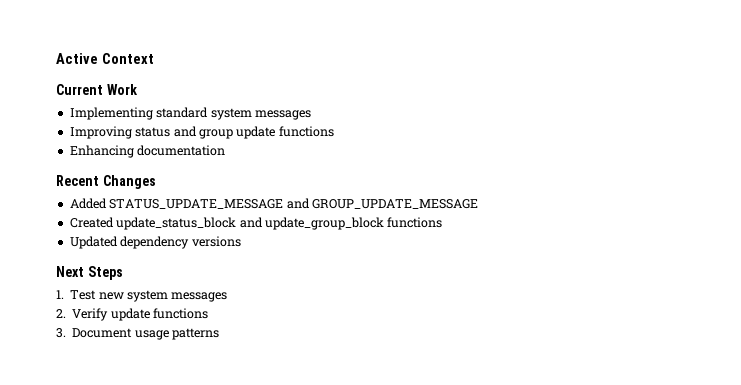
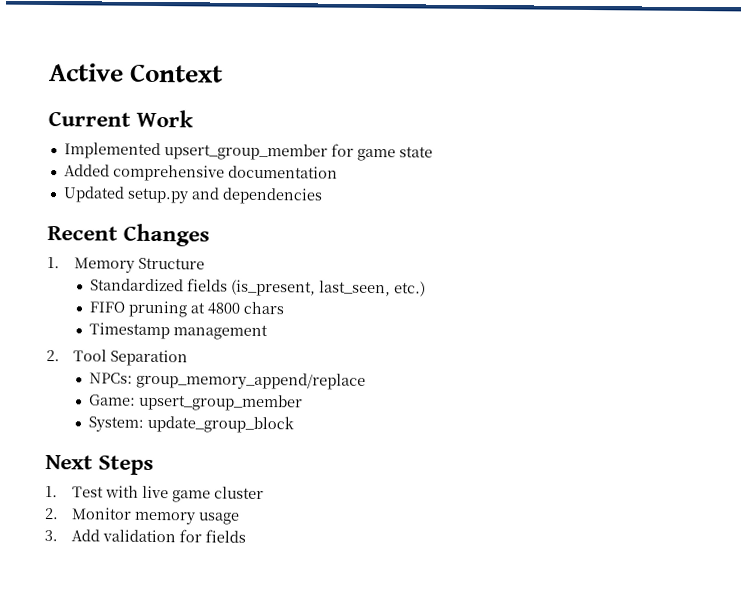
- Implementing standard system messages
- Improving status and group update functions
- Enhancing documentation
+ Implemented upsert_group_member for game state
+ Added comprehensive documentation
+ Updated setup.py and dependencies
  Recent Changes
- Added STATUS_UPDATE_MESSAGE and GROUP_UPDATE_MESSAGE
- Created update_status_block and update_group_block functions
- Updated dependency versions
+ 1. Memory Structure
+ Standardized fields (is_present, last_seen, etc.)
+ FIFO pruning at 4800 chars
+ Timestamp management
+ 2. Tool Separation
+ NPCs: group_memory_append/replace
+ Game: upsert_group_member
+ System: update_group_block
  Next Steps
- 1. Test new system messages
- 2. Verify update functions
- 3. Document usage patterns
+ 1. Test with live game cluster
+ 2. Monitor memory usage
+ 3. Add validation for fields

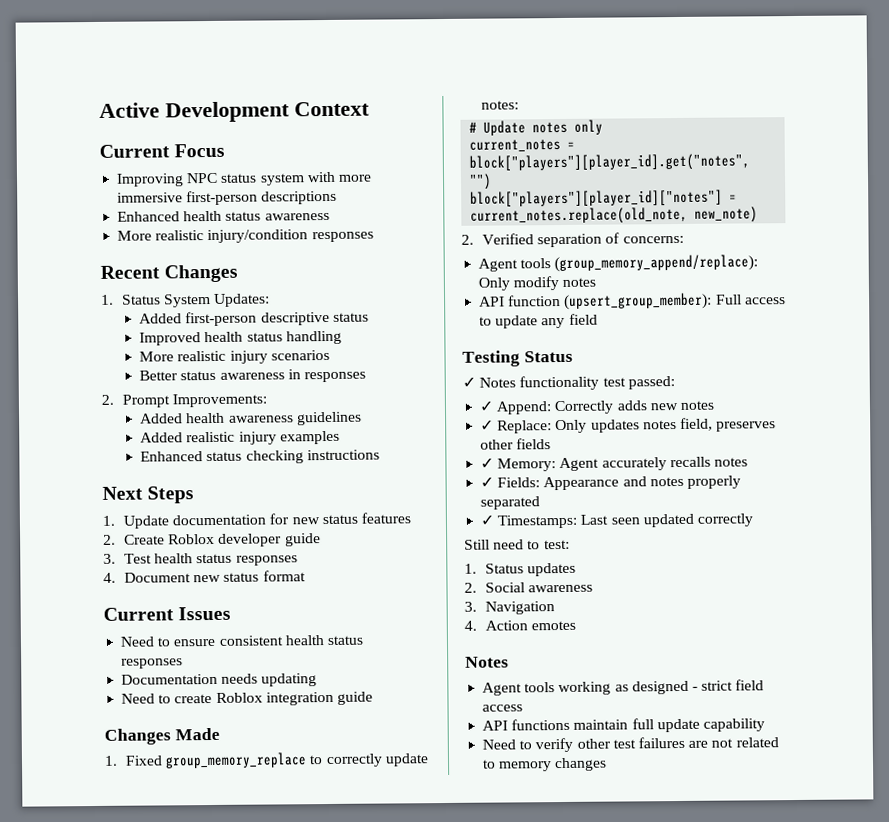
- Active Context
+ Active Development Context
- Current Work
- Implemented upsert_group_member for game state
- Added comprehensive documentation
- Updated setup.py and dependencies
+ Current Focus
+ Improving NPC status system with more immersive first-person descriptions
+ Enhanced health status awareness
+ More realistic injury/condition responses
  Recent Changes
- 1. Memory Structure
- Standardized fields (is_present, last_seen, etc.)
- FIFO pruning at 4800 chars
- Timestamp management
- 2. Tool Separation
- NPCs: group_memory_append/replace
- Game: upsert_group_member
- System: update_group_block
+ 1. Status System Updates:
+ Added first-person descriptive status
+ Improved health status handling
+ More realistic injury scenarios
+ Better status awareness in responses
+ 2. Prompt Improvements:
+ Added health awareness guidelines
+ Added realistic injury examples
+ Enhanced status checking instructions
  Next Steps
- 1. Test with live game cluster
- 2. Monitor memory usage
- 3. Add validation for fields
+ 1. Update documentation for new status features
+ 2. Create Roblox developer guide
+ 3. Test health status responses
+ 4. Document new status format
+ Current Issues
+ Need to ensure consistent health status responses
+ Documentation needs updating
+ Need to create Roblox integration guide
+ Changes Made
+ 1. Fixed group_memory_replace to correctly update notes:
+ # Update notes only
+ current_notes = block["players"][player_id].get("notes", "")
+ block["players"][player_id]["notes"] = current_notes.replace(old_note, new_note)
+ 2. Verified separation of concerns:
+ Agent tools (group_memory_append/replace): Only modify notes
+ API function (upsert_group_member): Full access to update any field
+ Testing Status
+ ✓ Notes functionality test passed:
+ ✓ Append: Correctly adds new notes
+ ✓ Replace: Only updates notes field, preserves other fields
+ ✓ Memory: Agent accurately recalls notes
+ ✓ Fields: Appearance and notes properly separated
+ ✓ Timestamps: Last seen updated correctly
+ Still need to test:
+ 1. Status updates
+ 2. Social awareness
+ 3. Navigation
+ 4. Action emotes
+ Notes
+ Agent tools working as designed - strict field access
+ API functions maintain full update capability
+ Need to verify other test failures are not related to memory changes

